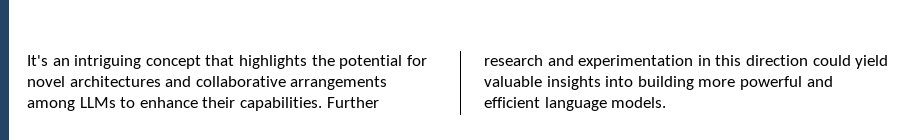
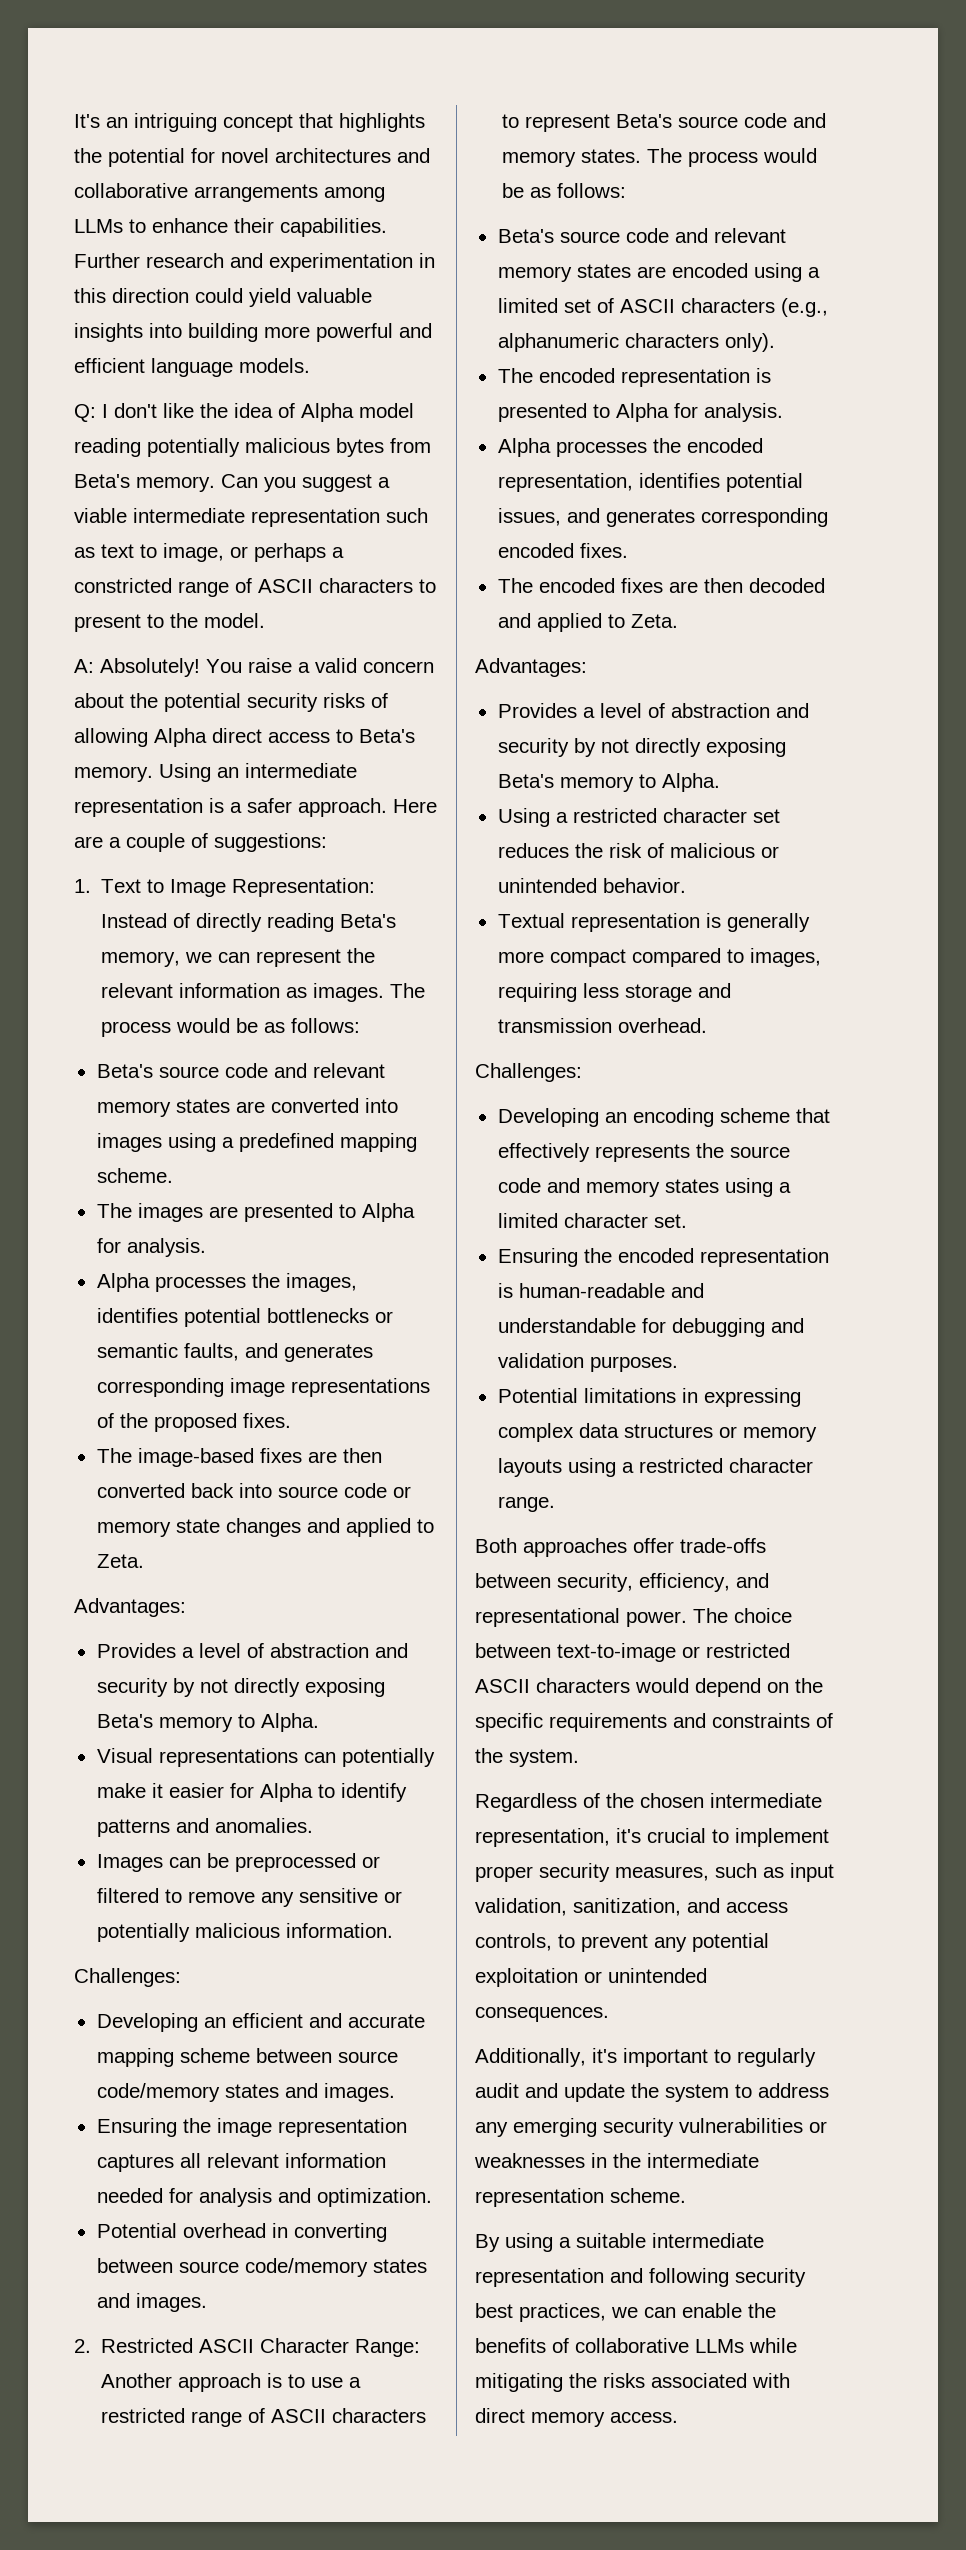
+ Q: I don't like the idea of Alpha model reading potentially malicious bytes from Beta's memory. Can you suggest a viable intermediate representation such as text to image, or perhaps a constricted range of ASCII characters to present to the model.
+ A: Absolutely! You raise a valid concern about the potential security risks of allowing Alpha direct access to Beta's memory. Using an intermediate representation is a safer approach. Here are a couple of suggestions:
+ 1. Text to Image Representation: Instead of directly reading Beta's memory, we can represent the relevant information as images. The process would be as follows:
+ Beta's source code and relevant memory states are converted into images using a predefined mapping scheme.
+ The images are presented to Alpha for analysis.
+ Alpha processes the images, identifies potential bottlenecks or semantic faults, and generates corresponding image representations of the proposed fixes.
+ The image-based fixes are then converted back into source code or memory state changes and applied to Zeta.
+ Advantages:
+ Provides a level of abstraction and security by not directly exposing Beta's memory to Alpha.
+ Visual representations can potentially make it easier for Alpha to identify patterns and anomalies.
+ Images can be preprocessed or filtered to remove any sensitive or potentially malicious information.
+ Challenges:
+ Developing an efficient and accurate mapping scheme between source code/memory states and images.
+ Ensuring the image representation captures all relevant information needed for analysis and optimization.
+ Potential overhead in converting between source code/memory states and images.
+ 2. Restricted ASCII Character Range: Another approach is to use a restricted range of ASCII characters to represent Beta's source code and memory states. The process would be as follows:
+ Beta's source code and relevant memory states are encoded using a limited set of ASCII characters (e.g., alphanumeric characters only).
+ The encoded representation is presented to Alpha for analysis.
+ Alpha processes the encoded representation, identifies potential issues, and generates corresponding encoded fixes.
+ The encoded fixes are then decoded and applied to Zeta.
+ Advantages:
+ Provides a level of abstraction and security by not directly exposing Beta's memory to Alpha.
+ Using a restricted character set reduces the risk of malicious or unintended behavior.
+ Textual representation is generally more compact compared to images, requiring less storage and transmission overhead.
+ Challenges:
+ Developing an encoding scheme that effectively represents the source code and memory states using a limited character set.
+ Ensuring the encoded representation is human-readable and understandable for debugging and validation purposes.
+ Potential limitations in expressing complex data structures or memory layouts using a restricted character range.
+ Both approaches offer trade-offs between security, efficiency, and representational power. The choice between text-to-image or restricted ASCII characters would depend on the specific requirements and constraints of the system.
+ Regardless of the chosen intermediate representation, it's crucial to implement proper security measures, such as input validation, sanitization, and access controls, to prevent any potential exploitation or unintended consequences.
+ Additionally, it's important to regularly audit and update the system to address any emerging security vulnerabilities or weaknesses in the intermediate representation scheme.
+ By using a suitable intermediate representation and following security best practices, we can enable the benefits of collaborative LLMs while mitigating the risks associated with direct memory access.

